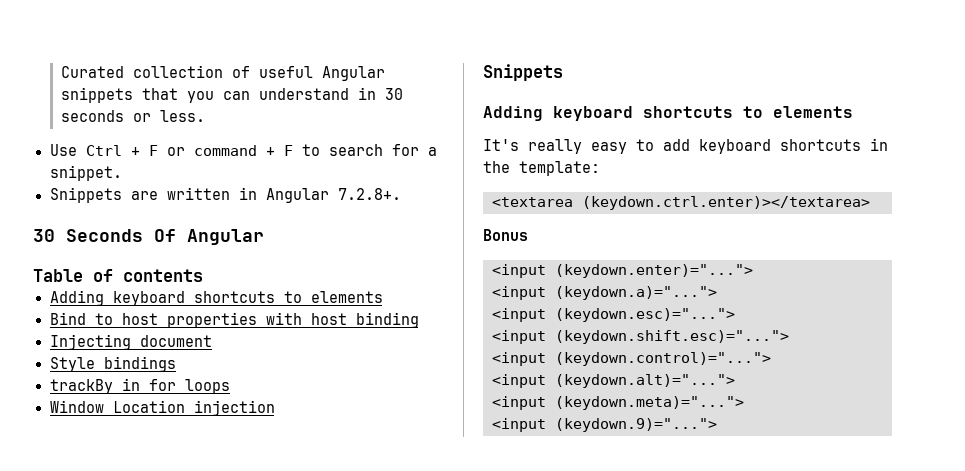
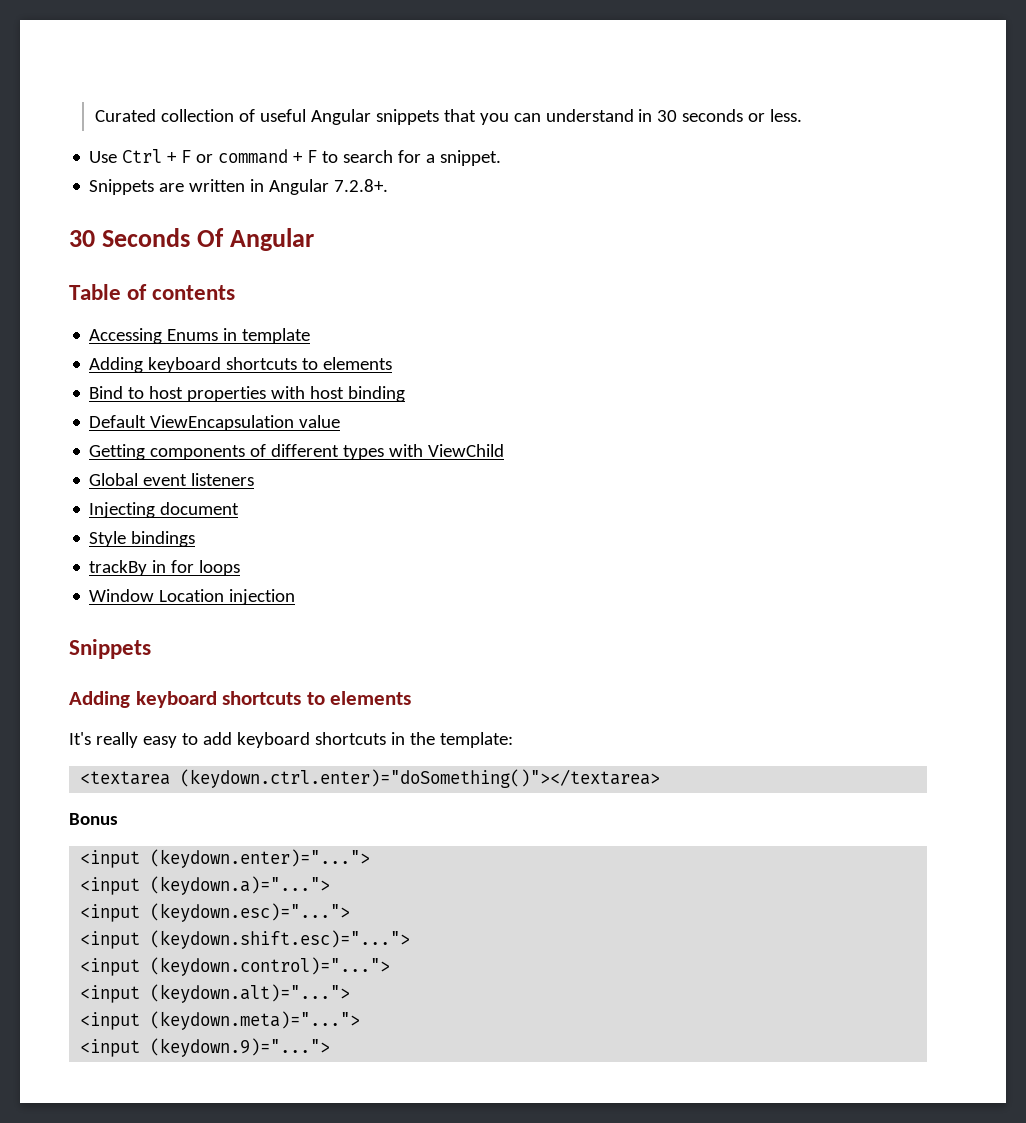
+ Accessing Enums in template
+ Default ViewEncapsulation value
+ Getting components of different types with ViewChild
+ Global event listeners
- <textarea (keydown.ctrl.enter)></textarea>
+ <textarea (keydown.ctrl.enter)="doSomething()"></textarea>

